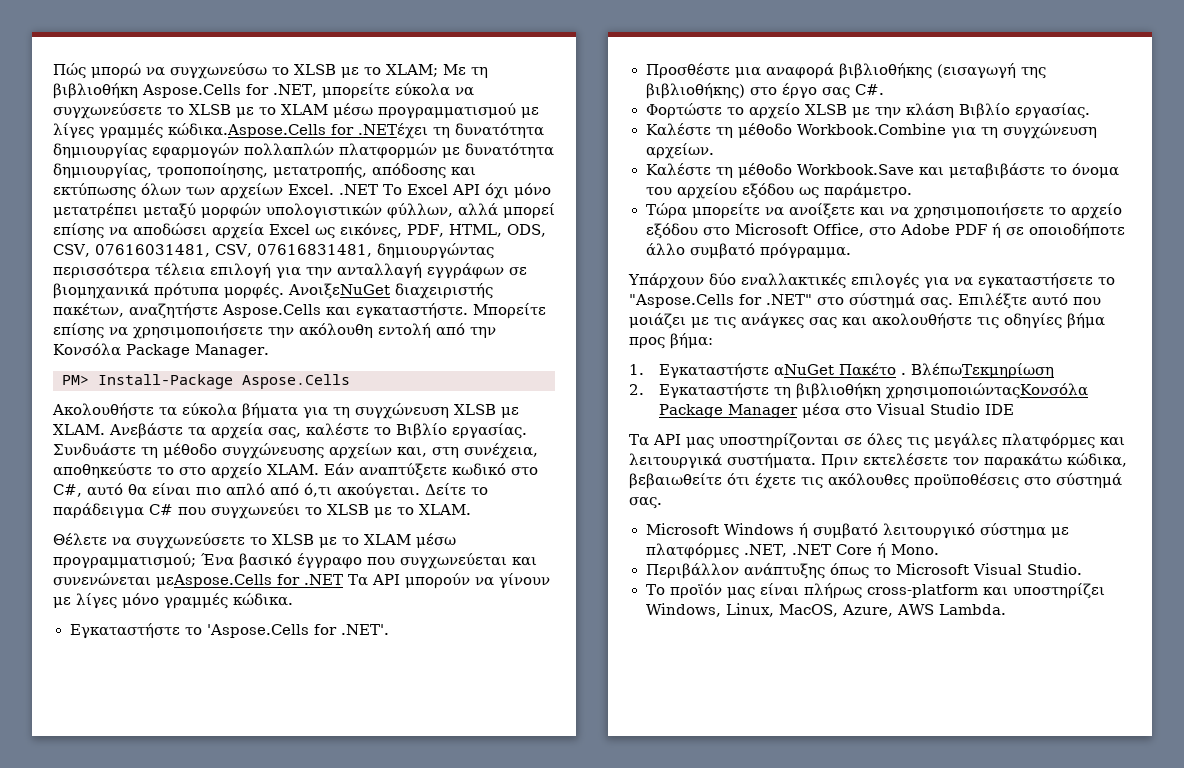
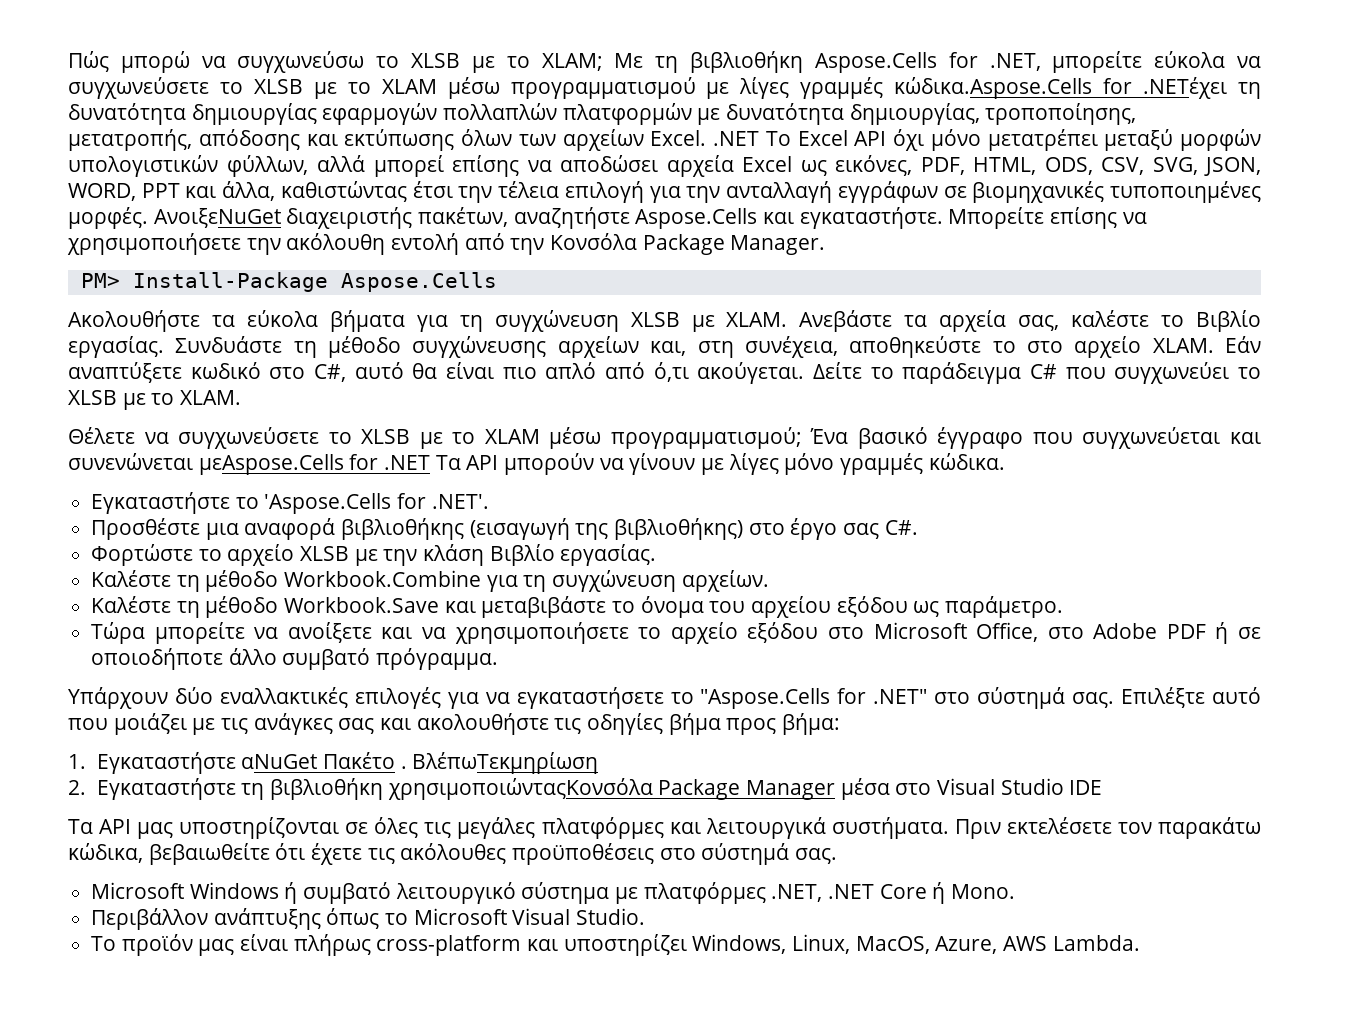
- Με τη βιβλιοθήκη Aspose.Cells for .NET, μπορείτε εύκολα να συγχωνεύσετε το XLSB με το XLAM μέσω προγραμματισμού με λίγες γραμμές κώδικα.Aspose.Cells for .NETέχει τη δυνατότητα δημιουργίας εφαρμογών πολλαπλών πλατφορμών με δυνατότητα δημιουργίας, τροποποίησης, μετατροπής, απόδοσης και εκτύπωσης όλων των αρχείων Excel. .NET Το Excel API όχι μόνο μετατρέπει μεταξύ μορφών υπολογιστικών φύλλων, αλλά μπορεί επίσης να αποδώσει αρχεία Excel ως εικόνες, PDF, HTML, ODS, CSV, 07616031481, CSV, 07616831481, δημιουργώντας περισσότερα τέλεια επιλογή για την ανταλλαγή εγγράφων σε βιομηχανικά πρότυπα μορφές.
+ Με τη βιβλιοθήκη Aspose.Cells for .NET, μπορείτε εύκολα να συγχωνεύσετε το XLSB με το XLAM μέσω προγραμματισμού με λίγες γραμμές κώδικα.Aspose.Cells for .NETέχει τη δυνατότητα δημιουργίας εφαρμογών πολλαπλών πλατφορμών με δυνατότητα δημιουργίας, τροποποίησης, μετατροπής, απόδοσης και εκτύπωσης όλων των αρχείων Excel. .NET Το Excel API όχι μόνο μετατρέπει μεταξύ μορφών υπολογιστικών φύλλων, αλλά μπορεί επίσης να αποδώσει αρχεία Excel ως εικόνες, PDF, HTML, ODS, CSV, SVG, JSON, WORD, PPT και άλλα, καθιστώντας έτσι την τέλεια επιλογή για την ανταλλαγή εγγράφων σε βιομηχανικές τυποποιημένες μορφές.

